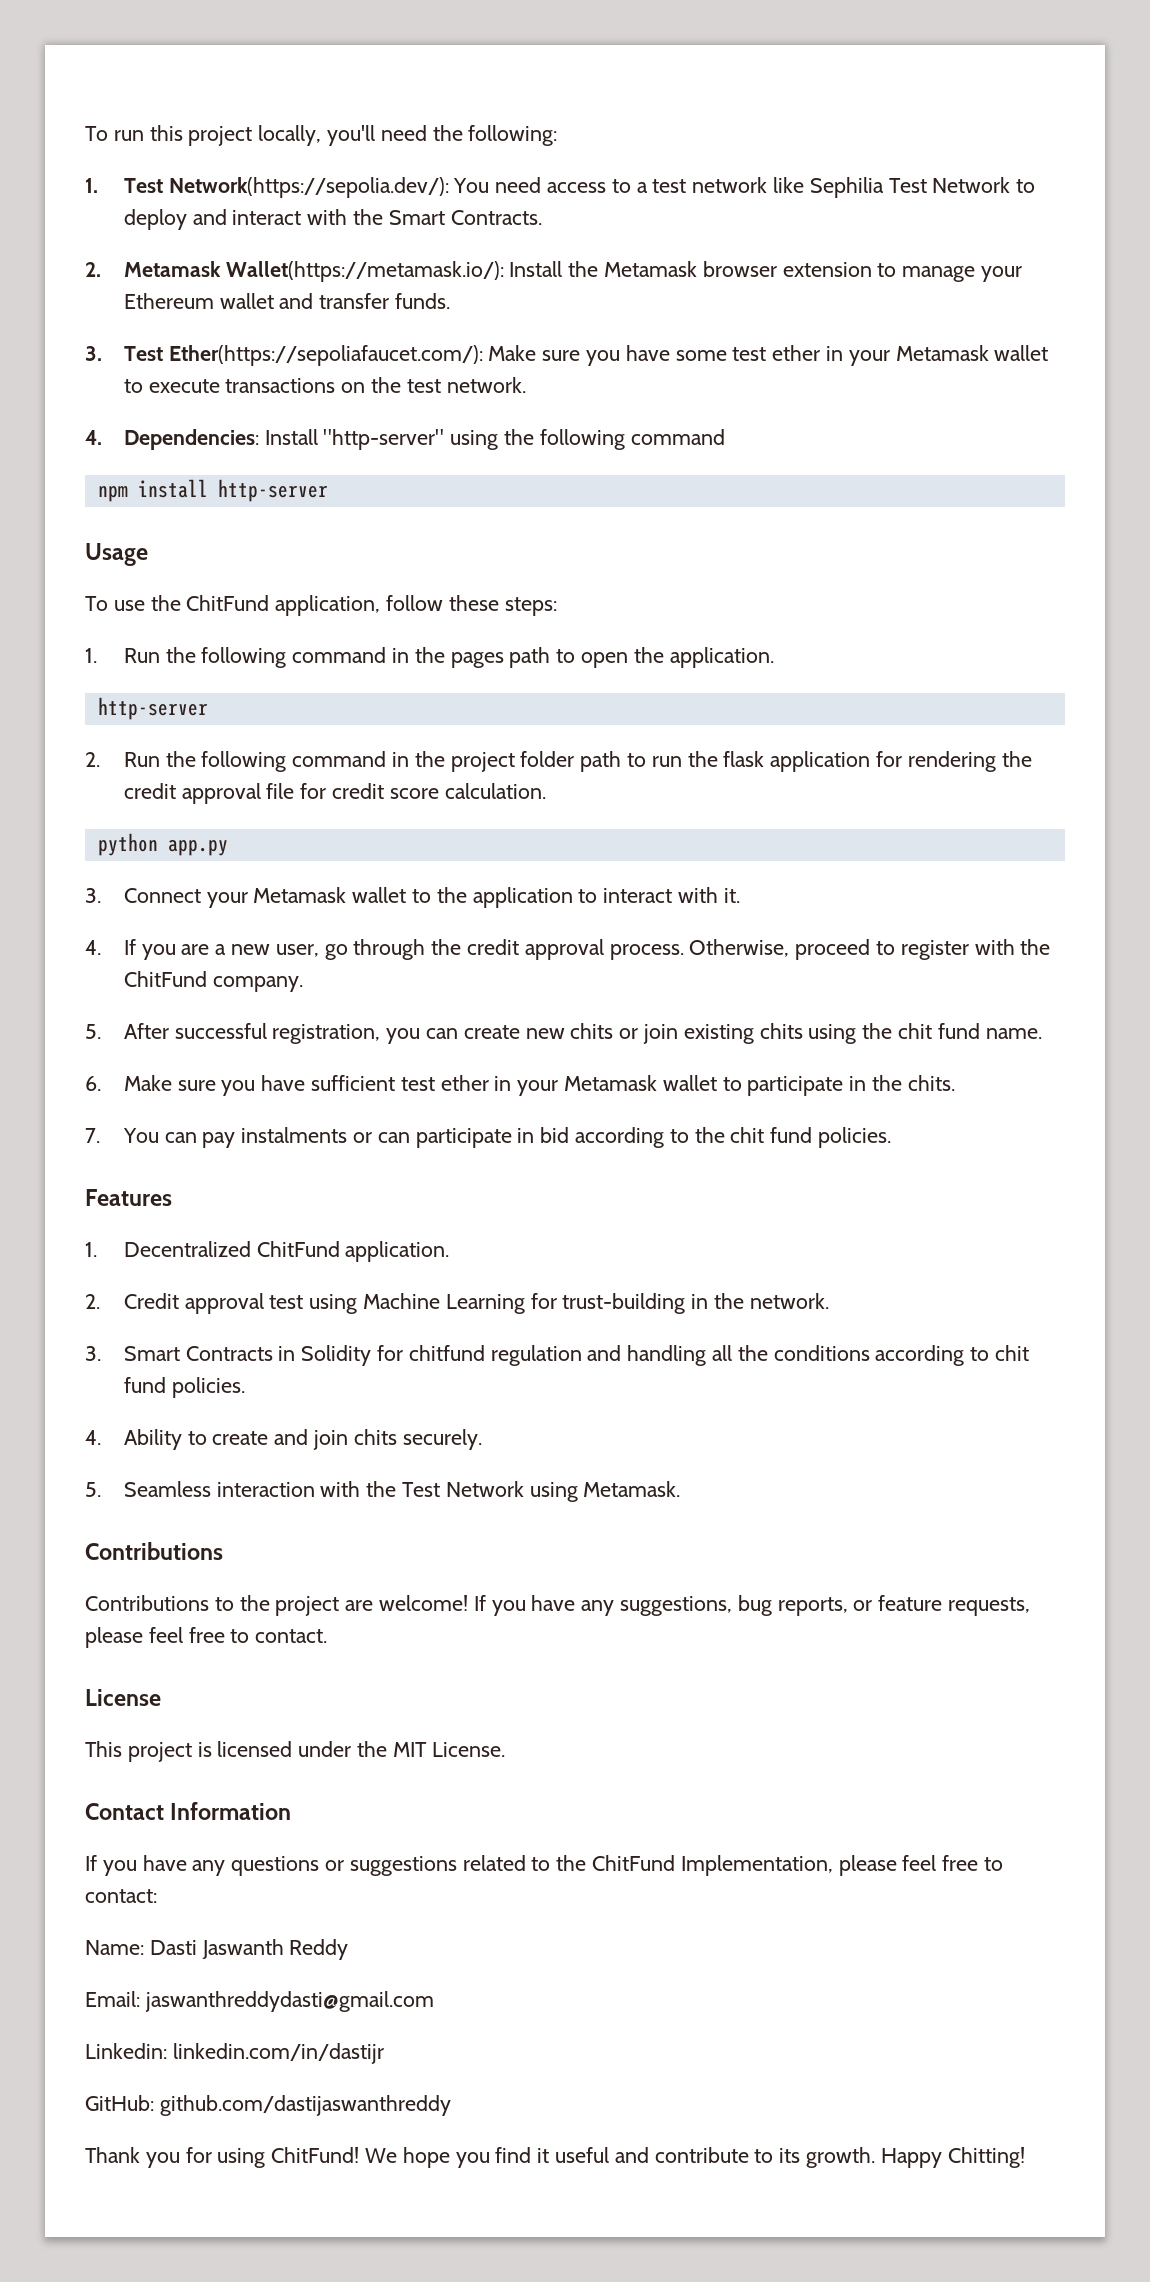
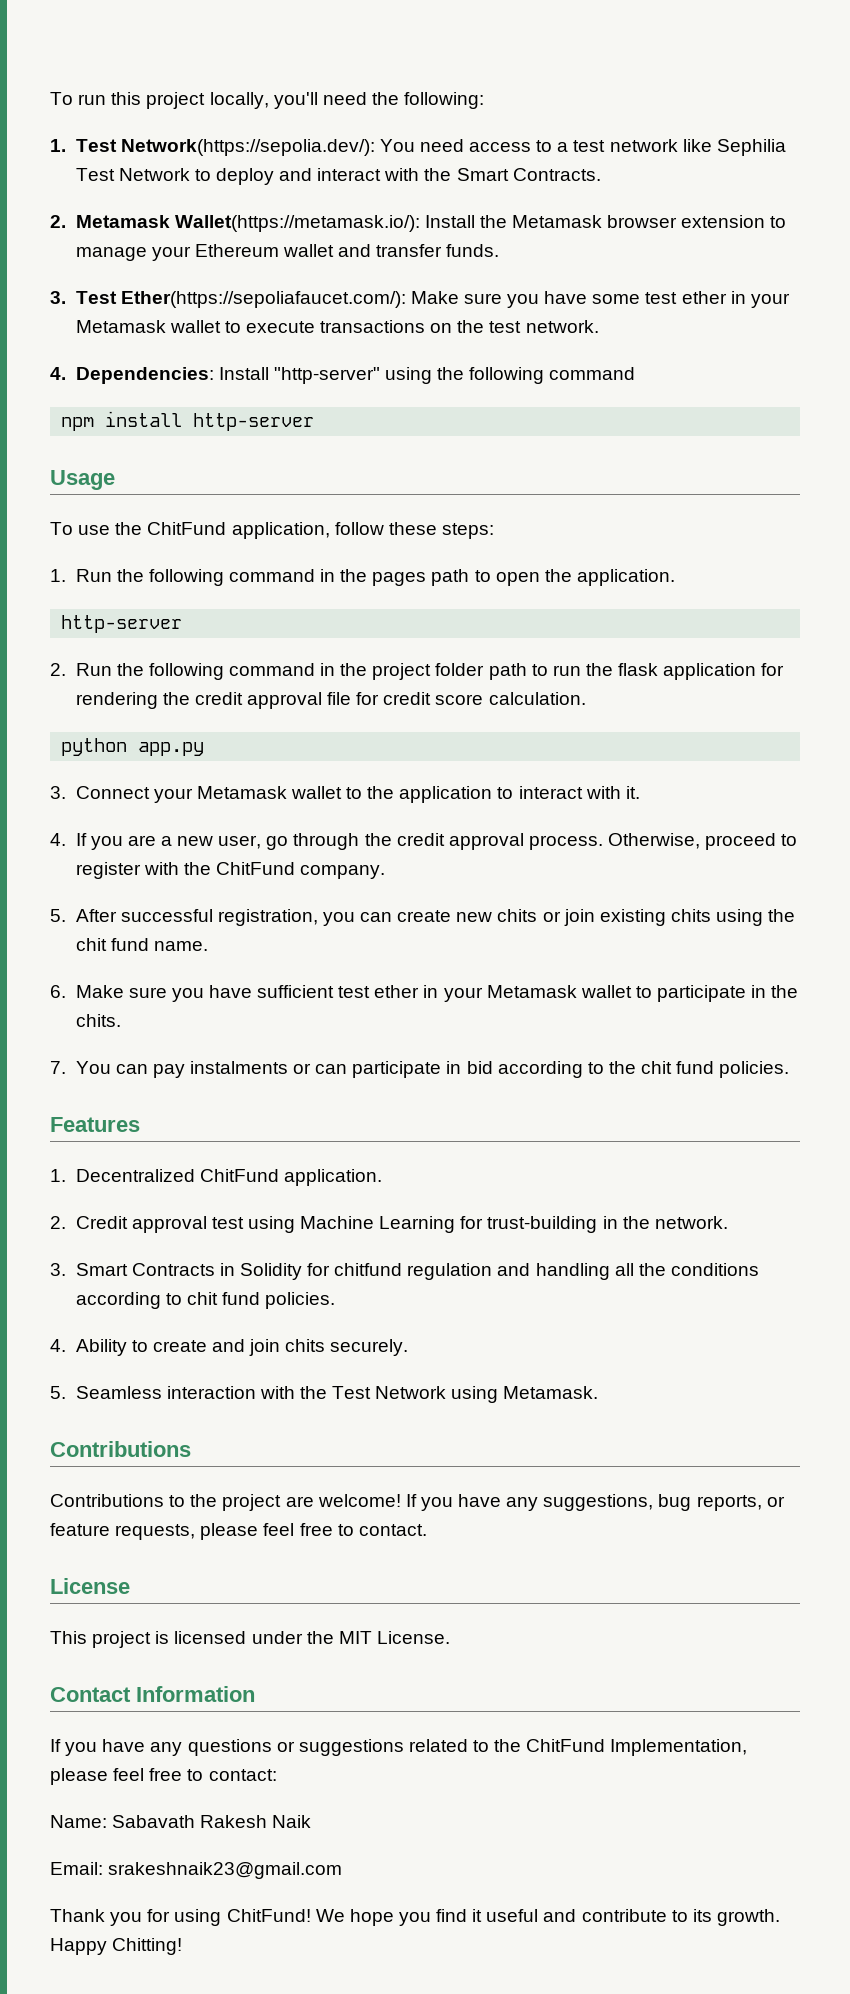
- Name: Dasti Jaswanth Reddy
- Email: jaswanthreddydasti@gmail.com
- Linkedin: linkedin.com/in/dastijr
- GitHub: github.com/dastijaswanthreddy
+ Name: Sabavath Rakesh Naik
+ Email: srakeshnaik23@gmail.com

